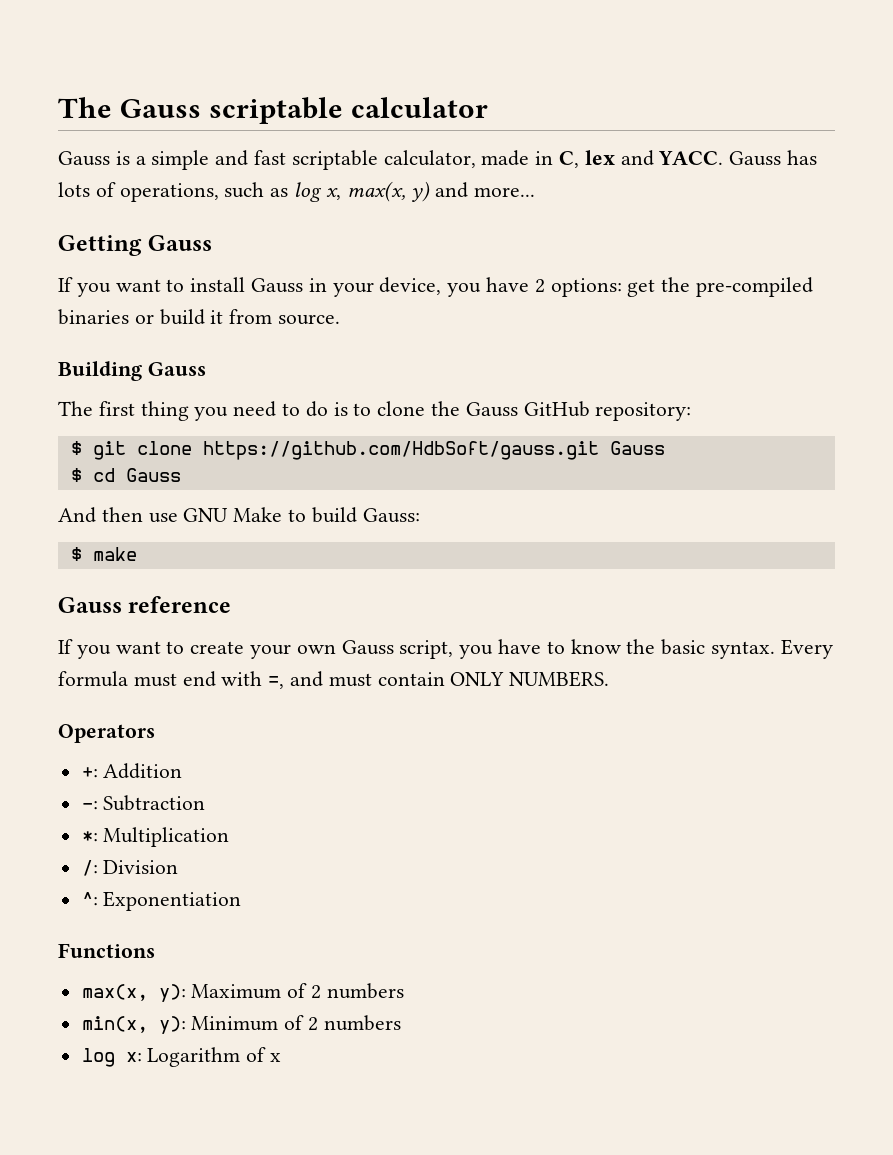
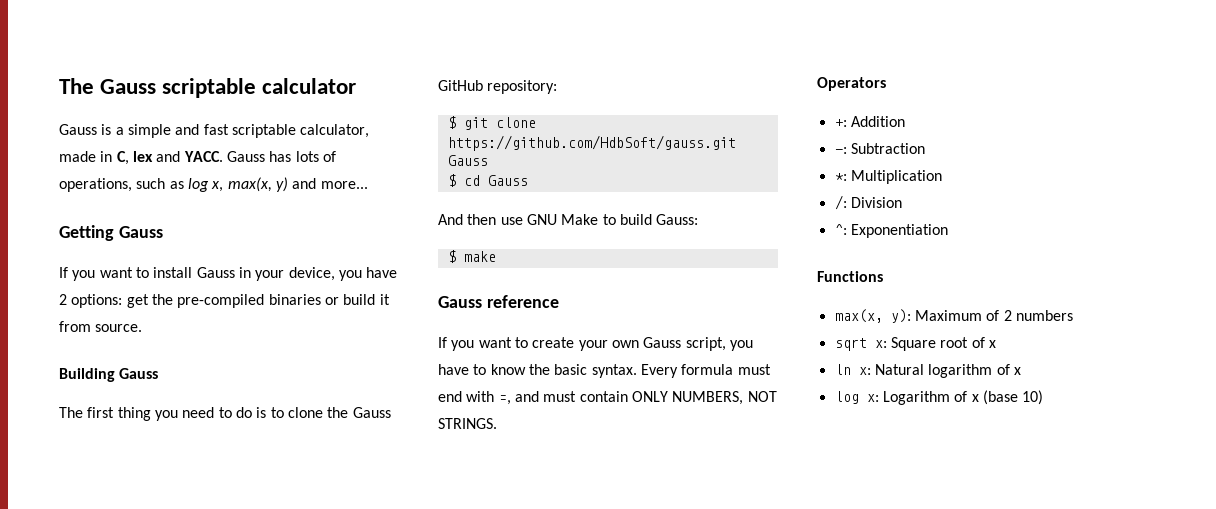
- Every formula must end with =, and must contain ONLY NUMBERS.
+ Every formula must end with =, and must contain ONLY NUMBERS, NOT STRINGS.
- min(x, y): Minimum of 2 numbers
+ sqrt x: Square root of x
+ ln x: Natural logarithm of x
- log x: Logarithm of x
+ log x: Logarithm of x (base 10)

